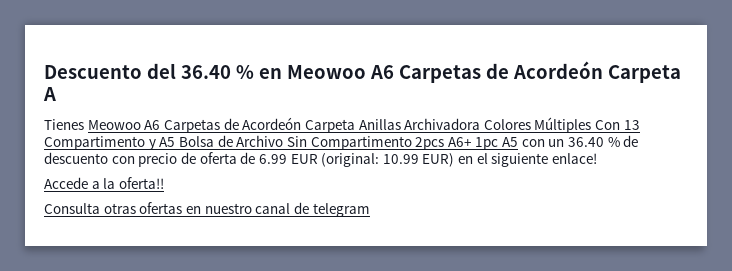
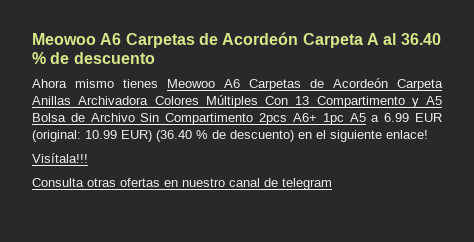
- Descuento del 36.40 % en Meowoo A6 Carpetas de Acordeón Carpeta A
- Tienes Meowoo A6 Carpetas de Acordeón Carpeta Anillas Archivadora Colores Múltiples Con 13 Compartimento y A5 Bolsa de Archivo Sin Compartimento 2pcs A6+ 1pc A5 con un 36.40 % de descuento con precio de oferta de 6.99 EUR (original: 10.99 EUR) en el siguiente enlace!
+ Meowoo A6 Carpetas de Acordeón Carpeta A al 36.40 % de descuento
+ Ahora mismo tienes Meowoo A6 Carpetas de Acordeón Carpeta Anillas Archivadora Colores Múltiples Con 13 Compartimento y A5 Bolsa de Archivo Sin Compartimento 2pcs A6+ 1pc A5 a 6.99 EUR (original: 10.99 EUR) (36.40 % de descuento) en el siguiente enlace!
- Accede a la oferta!!
+ Visítala!!!

